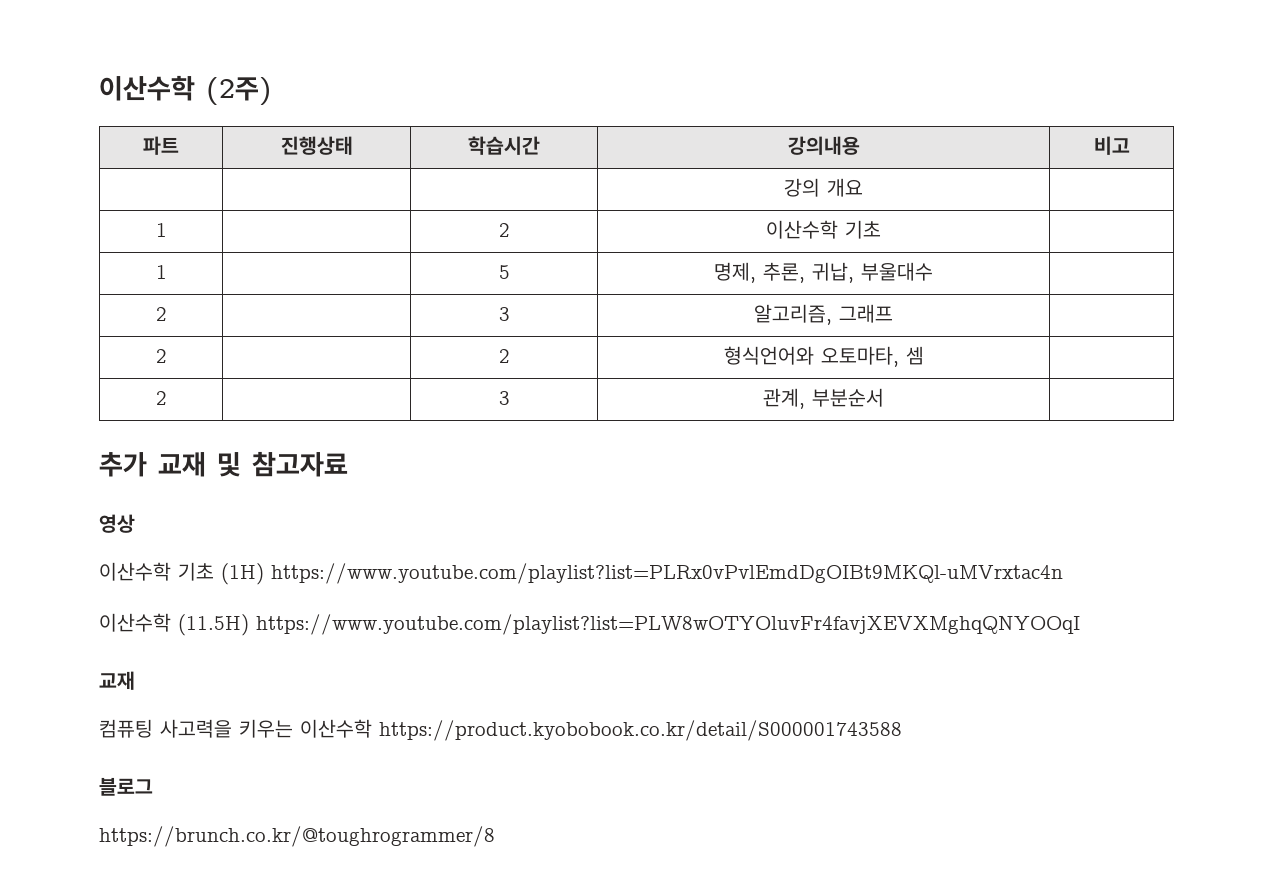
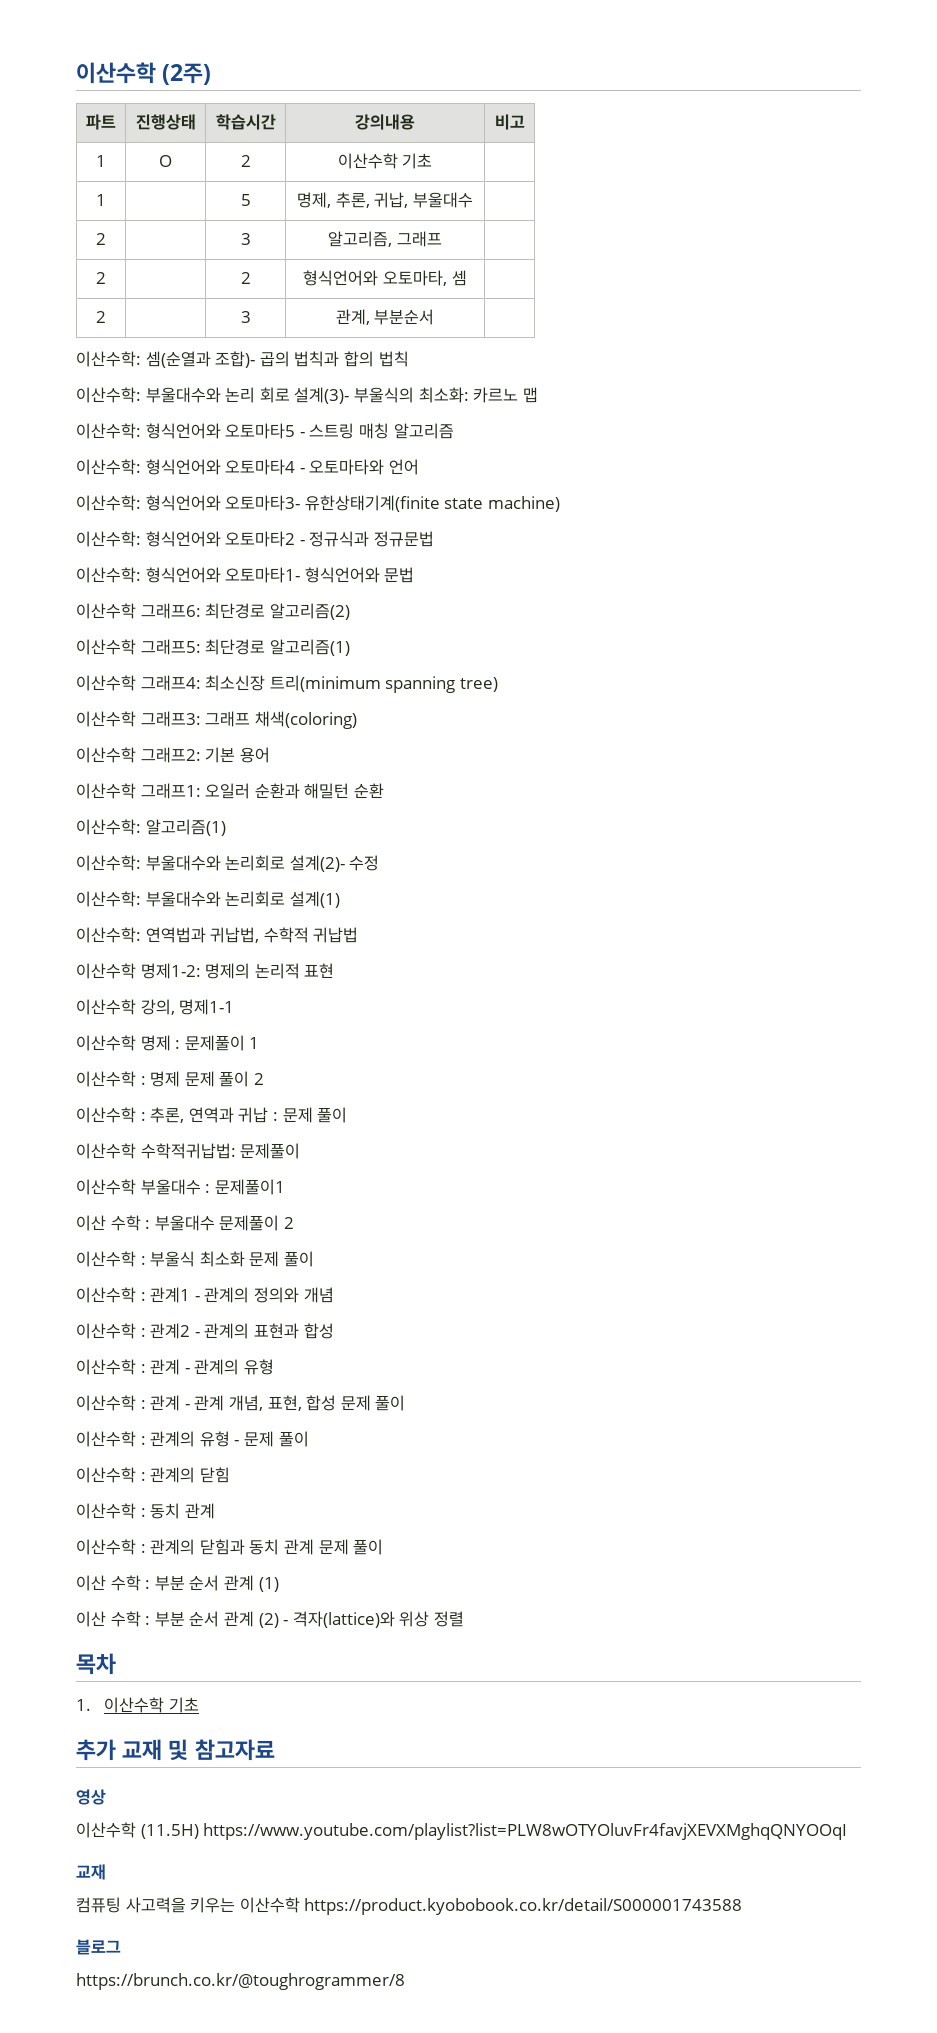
- | | | 강의 개요 |
- 1 | | 2 | 이산수학 기초 |
+ 1 | O | 2 | 이산수학 기초 |
+ 이산수학: 셈(순열과 조합)- 곱의 법칙과 합의 법칙
+ 이산수학: 부울대수와 논리 회로 설계(3)- 부울식의 최소화: 카르노 맵
+ 이산수학: 형식언어와 오토마타5 - 스트링 매칭 알고리즘
+ 이산수학: 형식언어와 오토마타4 - 오토마타와 언어
+ 이산수학: 형식언어와 오토마타3- 유한상태기계(finite state machine)
+ 이산수학: 형식언어와 오토마타2 - 정규식과 정규문법
+ 이산수학: 형식언어와 오토마타1- 형식언어와 문법
+ 이산수학 그래프6: 최단경로 알고리즘(2)
+ 이산수학 그래프5: 최단경로 알고리즘(1)
+ 이산수학 그래프4: 최소신장 트리(minimum spanning tree)
+ 이산수학 그래프3: 그래프 채색(coloring)
+ 이산수학 그래프2: 기본 용어
+ 이산수학 그래프1: 오일러 순환과 해밀턴 순환
+ 이산수학: 알고리즘(1)
+ 이산수학: 부울대수와 논리회로 설계(2)- 수정
+ 이산수학: 부울대수와 논리회로 설계(1)
+ 이산수학: 연역법과 귀납법, 수학적 귀납법
+ 이산수학 명제1-2: 명제의 논리적 표현
+ 이산수학 강의, 명제1-1
+ 이산수학 명제 : 문제풀이 1
+ 이산수학 : 명제 문제 풀이 2
+ 이산수학 : 추론, 연역과 귀납 : 문제 풀이
+ 이산수학 수학적귀납법: 문제풀이
+ 이산수학 부울대수 : 문제풀이1
+ 이산 수학 : 부울대수 문제풀이 2
+ 이산수학 : 부울식 최소화 문제 풀이
+ 이산수학 : 관계1 - 관계의 정의와 개념
+ 이산수학 : 관계2 - 관계의 표현과 합성
+ 이산수학 : 관계 - 관계의 유형
+ 이산수학 : 관계 - 관계 개념, 표현, 합성 문제 풀이
+ 이산수학 : 관계의 유형 - 문제 풀이
+ 이산수학 : 관계의 닫힘
+ 이산수학 : 동치 관계
+ 이산수학 : 관계의 닫힘과 동치 관계 문제 풀이
+ 이산 수학 : 부분 순서 관계 (1)
+ 이산 수학 : 부분 순서 관계 (2) - 격자(lattice)와 위상 정렬
+ 목차
+ 1. 이산수학 기초
- 이산수학 기초 (1H) https://www.youtube.com/playlist?list=PLRx0vPvlEmdDgOIBt9MKQl-uMVrxtac4n

